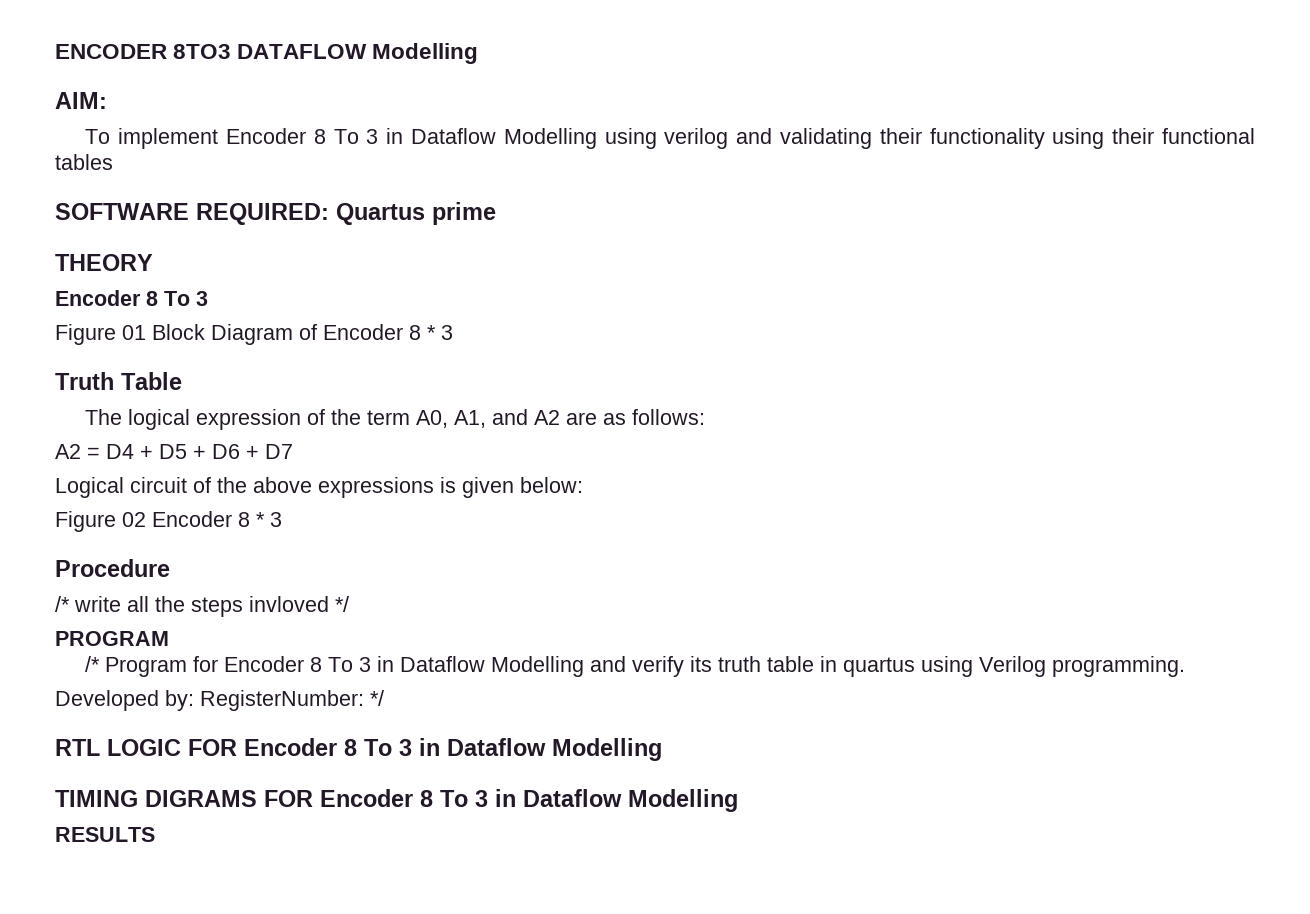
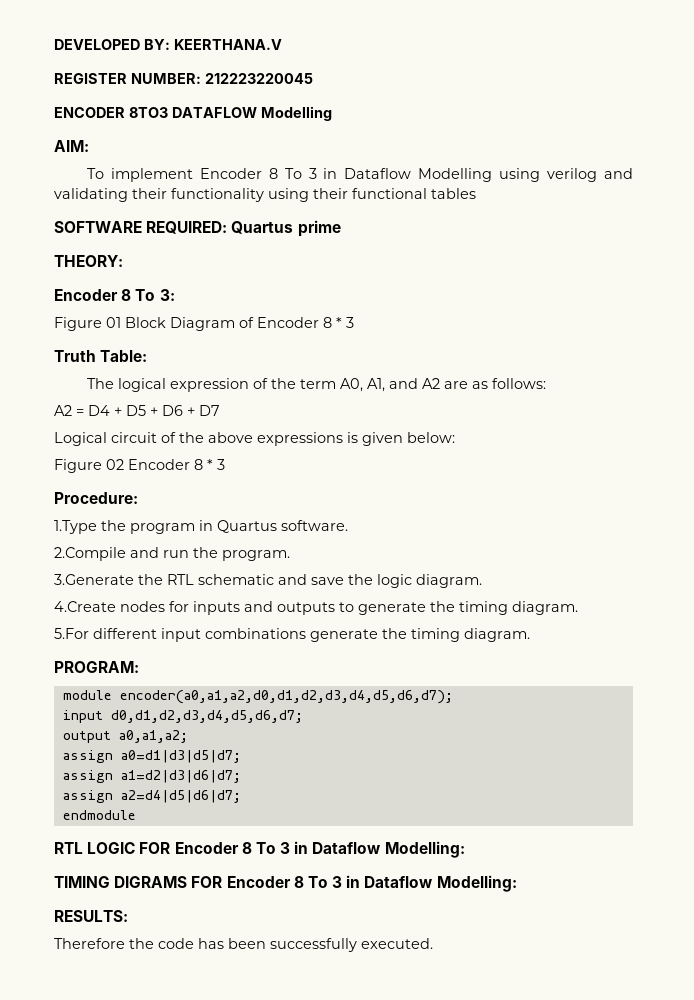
+ DEVELOPED BY: KEERTHANA.V
+ REGISTER NUMBER: 212223220045
- THEORY
- Encoder 8 To 3
+ THEORY:
+ Encoder 8 To 3:
- Truth Table
+ Truth Table:
- Procedure
- /* write all the steps invloved */
- PROGRAM
- /* Program for Encoder 8 To 3 in Dataflow Modelling and verify its truth table in quartus using Verilog programming.
- Developed by: RegisterNumber: */
+ Procedure:
+ 1.Type the program in Quartus software.
+ 2.Compile and run the program.
+ 3.Generate the RTL schematic and save the logic diagram.
+ 4.Create nodes for inputs and outputs to generate the timing diagram.
+ 5.For different input combinations generate the timing diagram.
+ PROGRAM:
+ module encoder(a0,a1,a2,d0,d1,d2,d3,d4,d5,d6,d7);
+ input d0,d1,d2,d3,d4,d5,d6,d7;
+ output a0,a1,a2;
+ assign a0=d1|d3|d5|d7;
+ assign a1=d2|d3|d6|d7;
+ assign a2=d4|d5|d6|d7;
+ endmodule
- RTL LOGIC FOR Encoder 8 To 3 in Dataflow Modelling
+ RTL LOGIC FOR Encoder 8 To 3 in Dataflow Modelling:
- TIMING DIGRAMS FOR Encoder 8 To 3 in Dataflow Modelling
- RESULTS
+ TIMING DIGRAMS FOR Encoder 8 To 3 in Dataflow Modelling:
+ RESULTS:
+ Therefore the code has been successfully executed.

